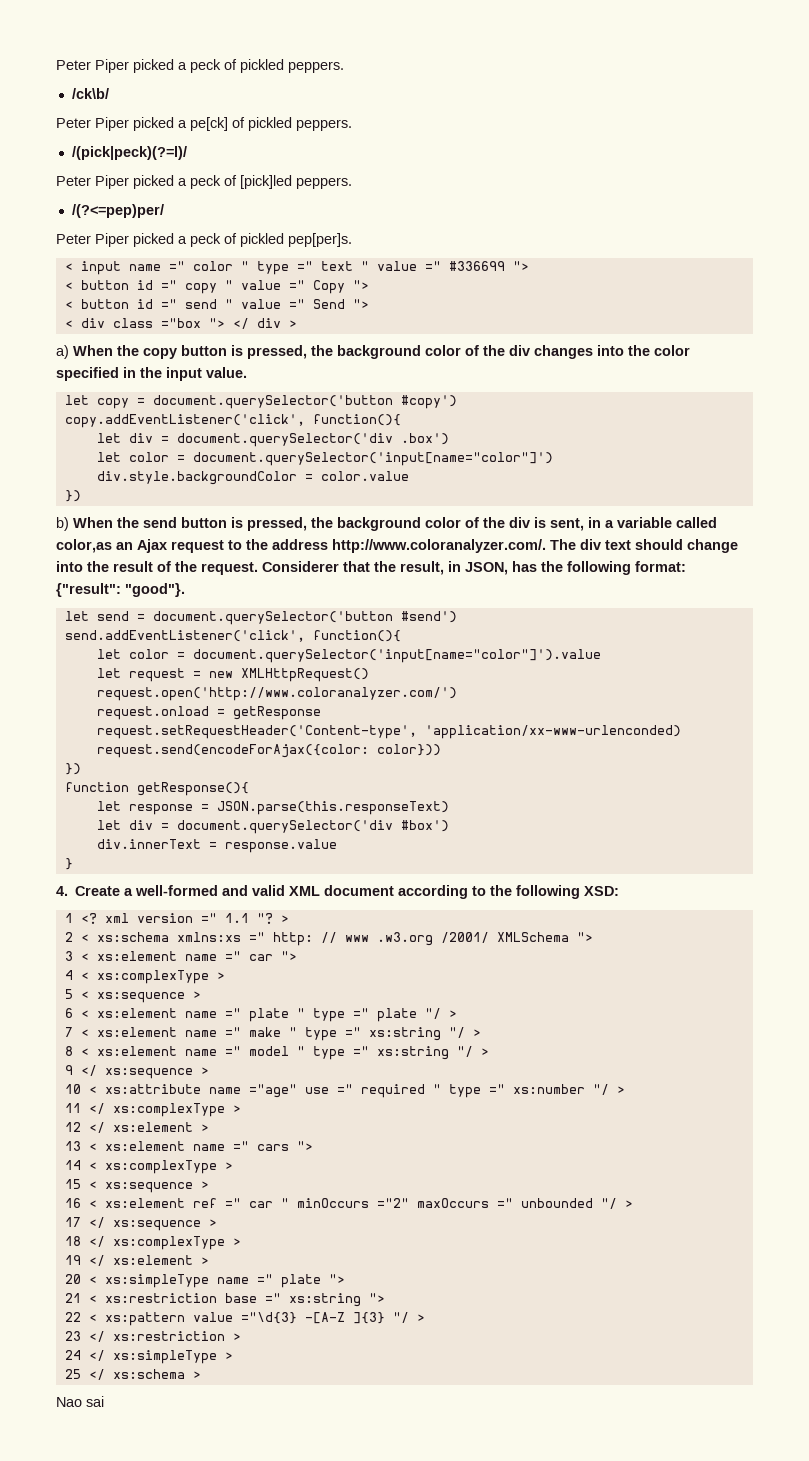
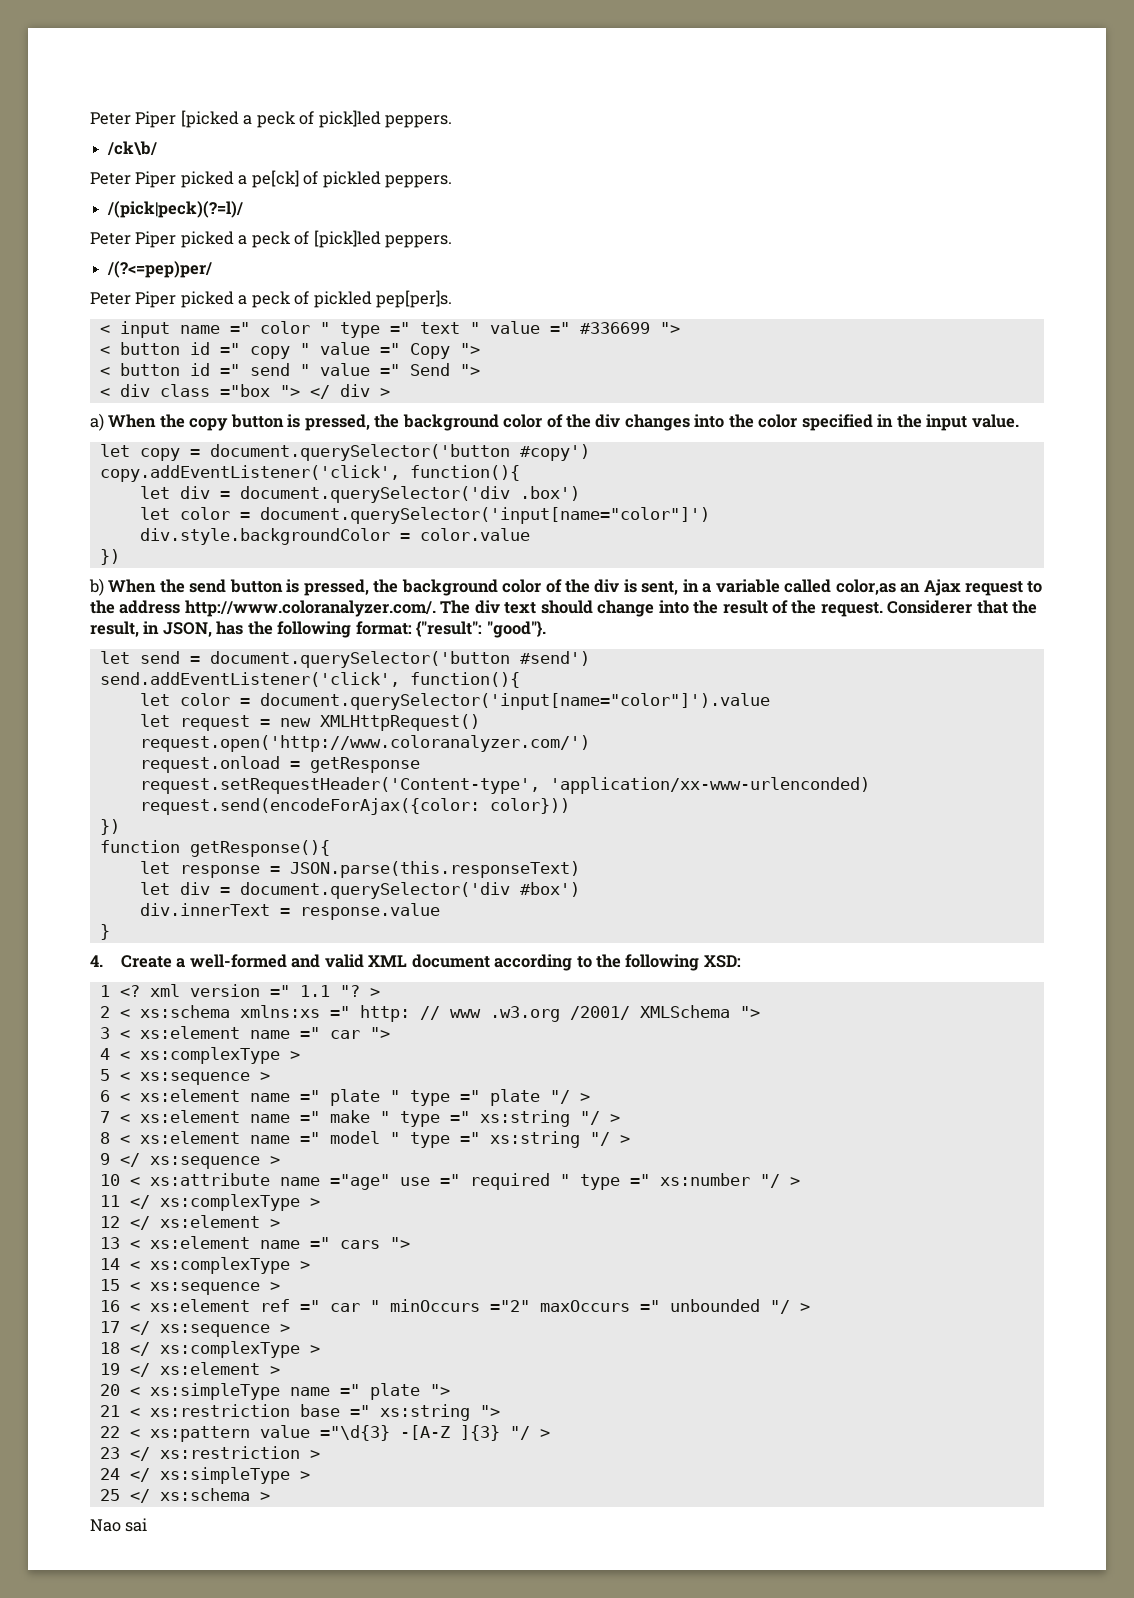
- Peter Piper picked a peck of pickled peppers.
+ Peter Piper [picked a peck of pick]led peppers.

